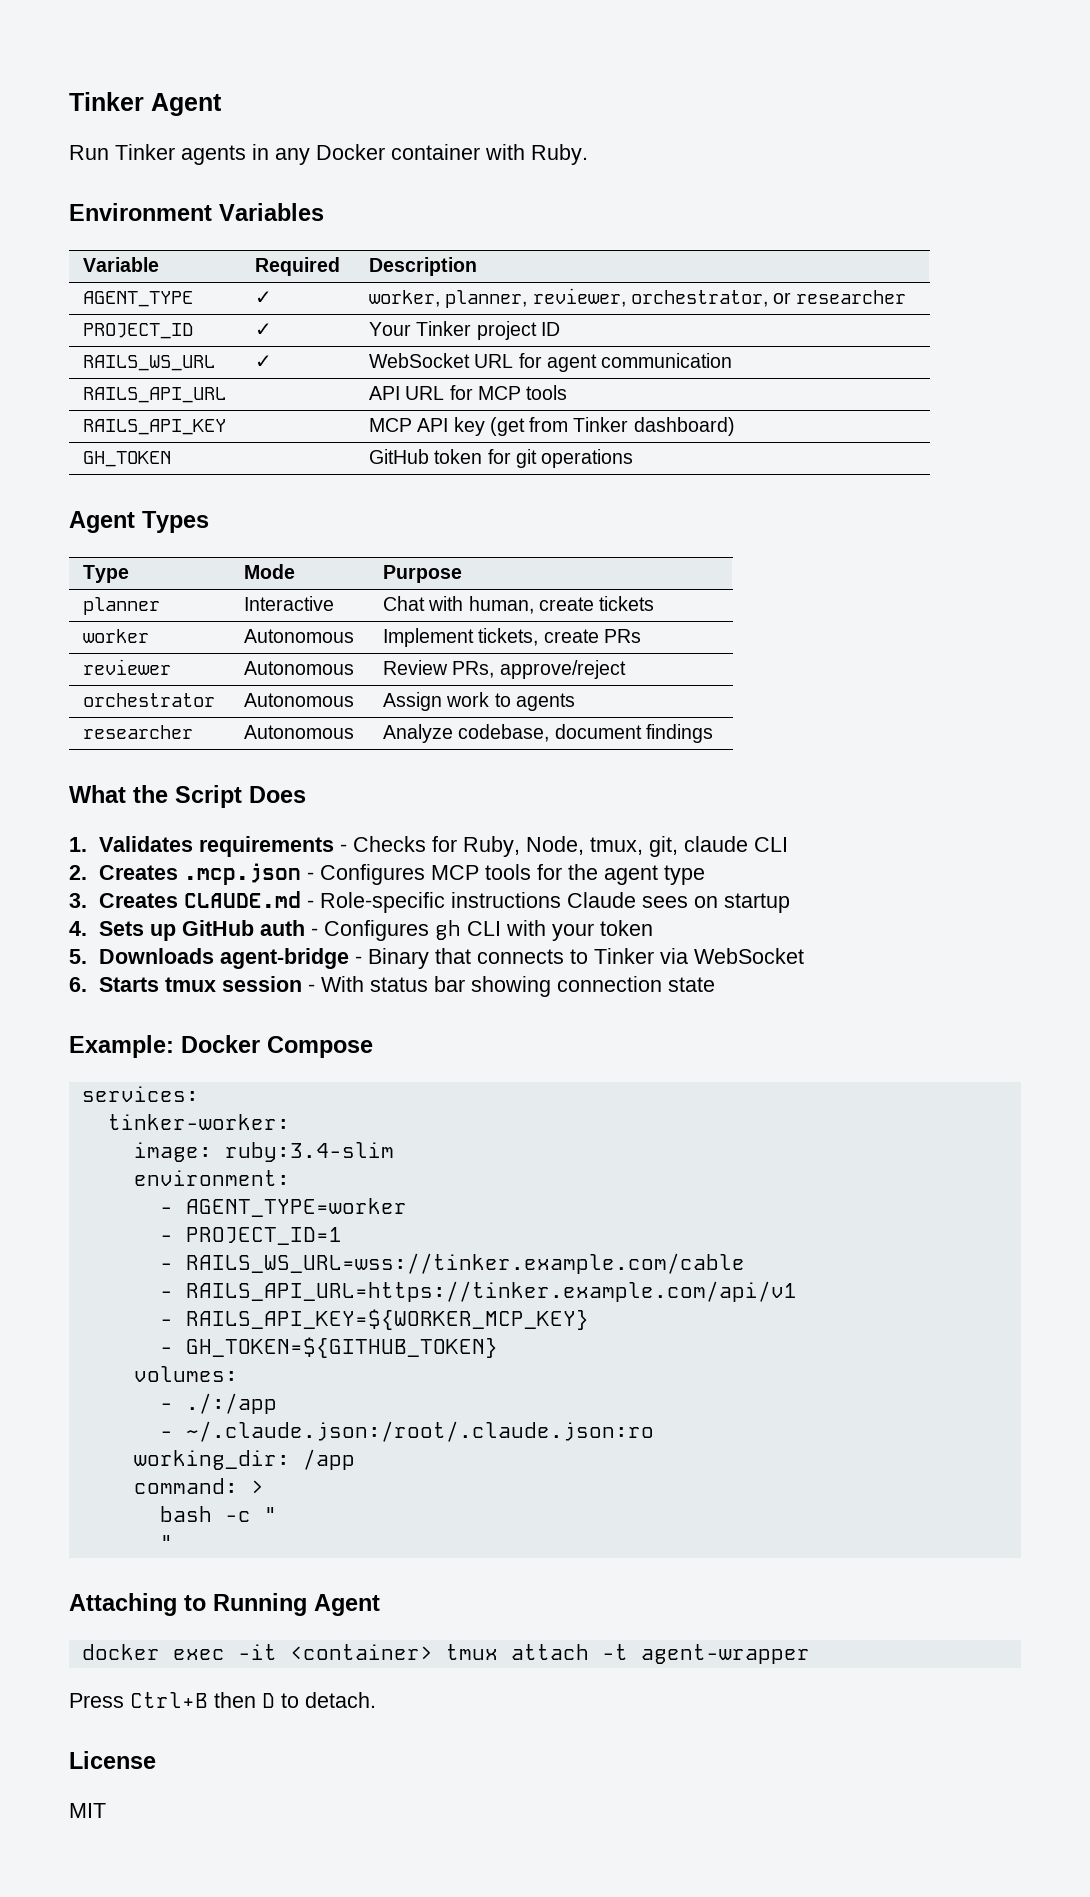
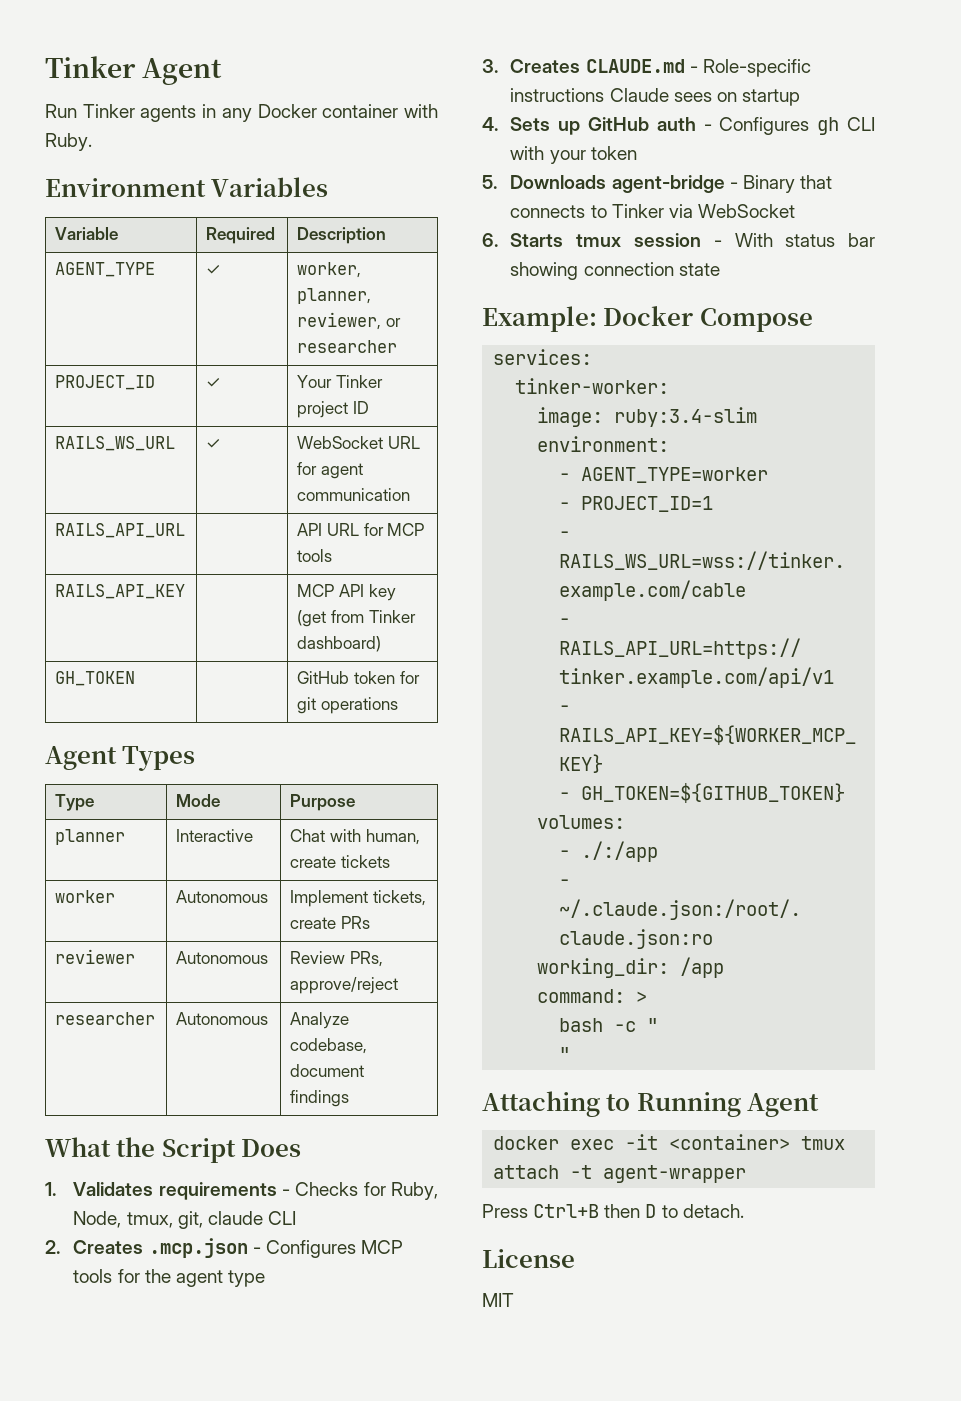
- AGENT_TYPE | ✓ | worker, planner, reviewer, orchestrator, or researcher
+ AGENT_TYPE | ✓ | worker, planner, reviewer, or researcher
- orchestrator | Autonomous | Assign work to agents

